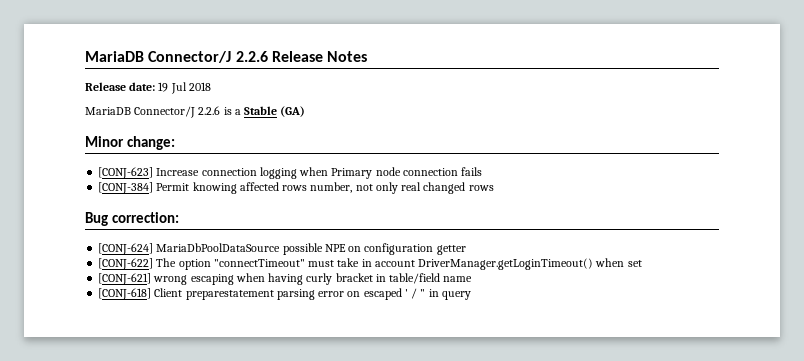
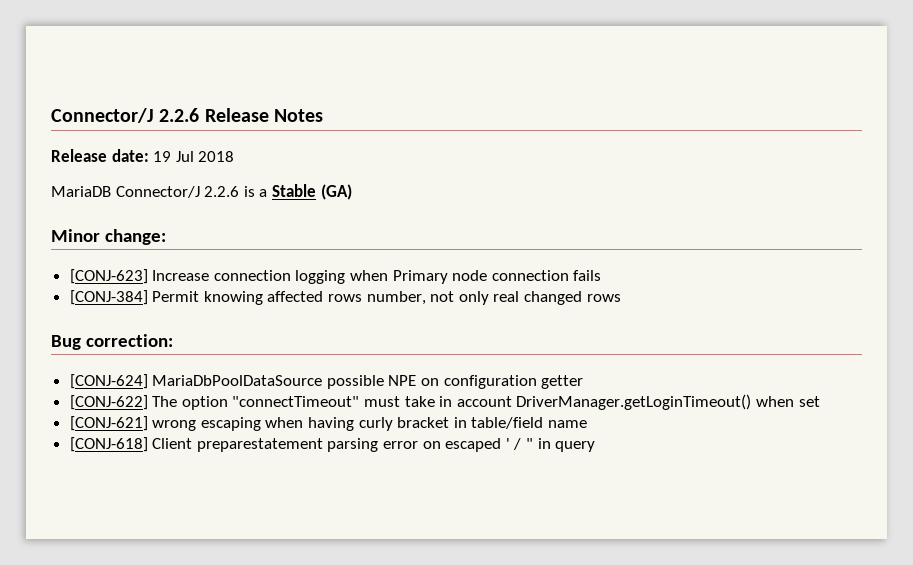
- MariaDB Connector/J 2.2.6 Release Notes
+ Connector/J 2.2.6 Release Notes

